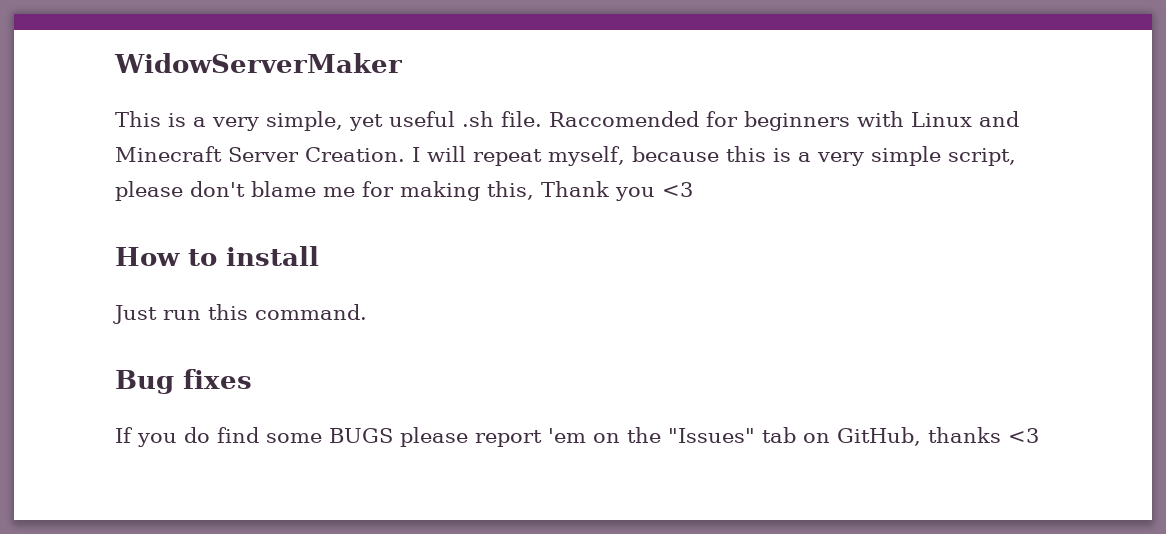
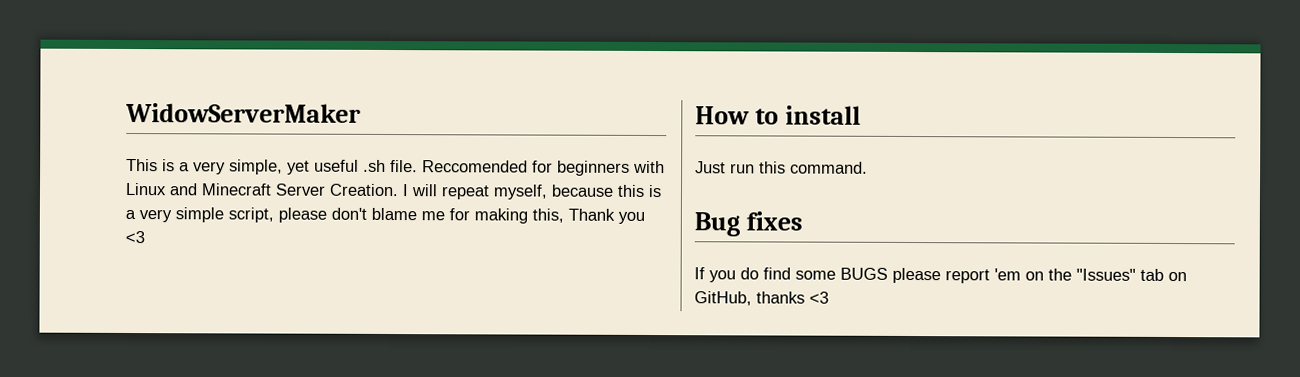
- Raccomended for beginners with Linux and Minecraft Server Creation.
+ Reccomended for beginners with Linux and Minecraft Server Creation.

